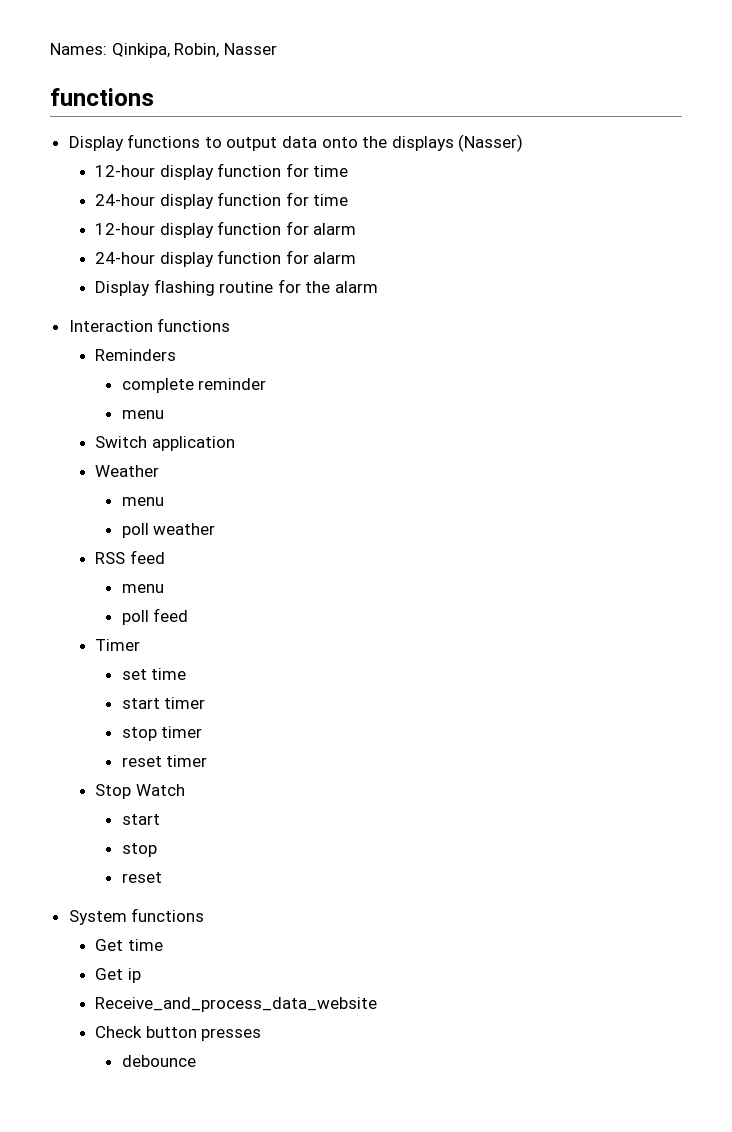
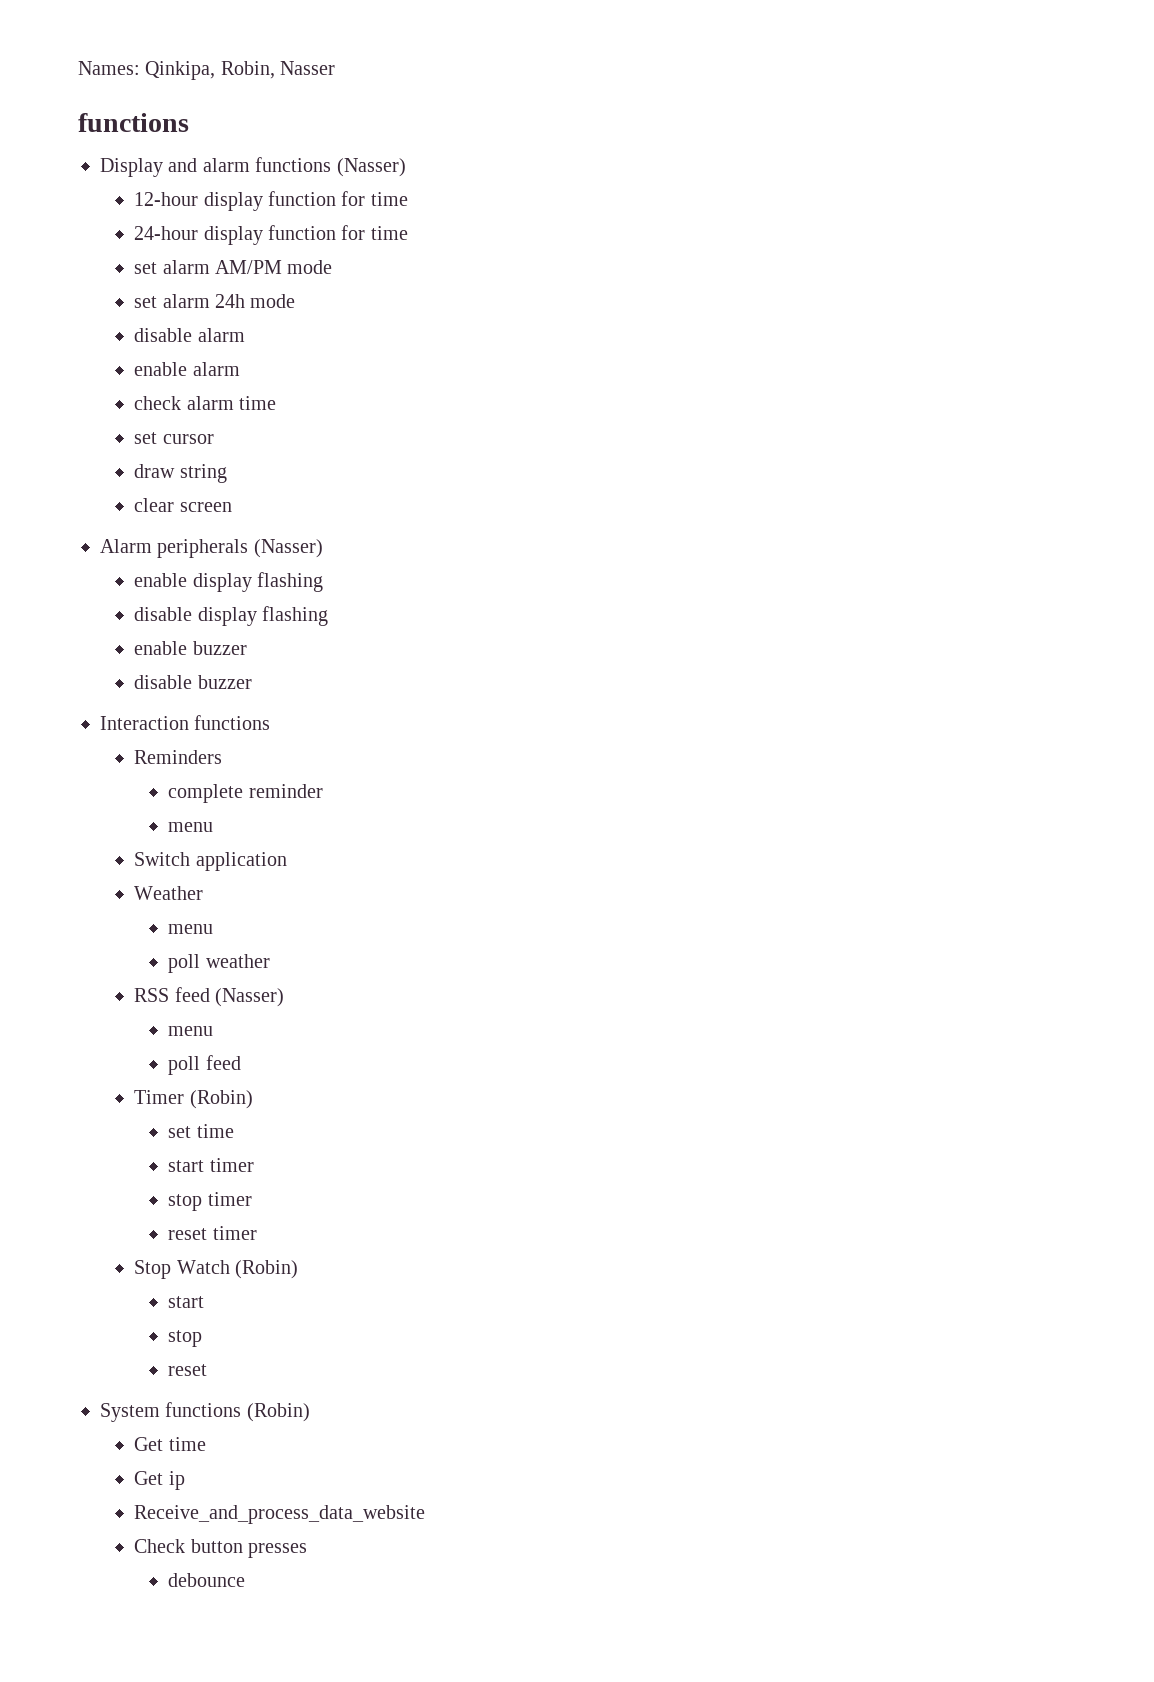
- Display functions to output data onto the displays (Nasser)
+ Display and alarm functions (Nasser)
- 12-hour display function for alarm
- 24-hour display function for alarm
- Display flashing routine for the alarm
+ set alarm AM/PM mode
+ set alarm 24h mode
+ disable alarm
+ enable alarm
+ check alarm time
+ set cursor
+ draw string
+ clear screen
+ Alarm peripherals (Nasser)
+ enable display flashing
+ disable display flashing
+ enable buzzer
+ disable buzzer
- RSS feed
+ RSS feed (Nasser)
- Timer
+ Timer (Robin)
- Stop Watch
+ Stop Watch (Robin)
- System functions
+ System functions (Robin)

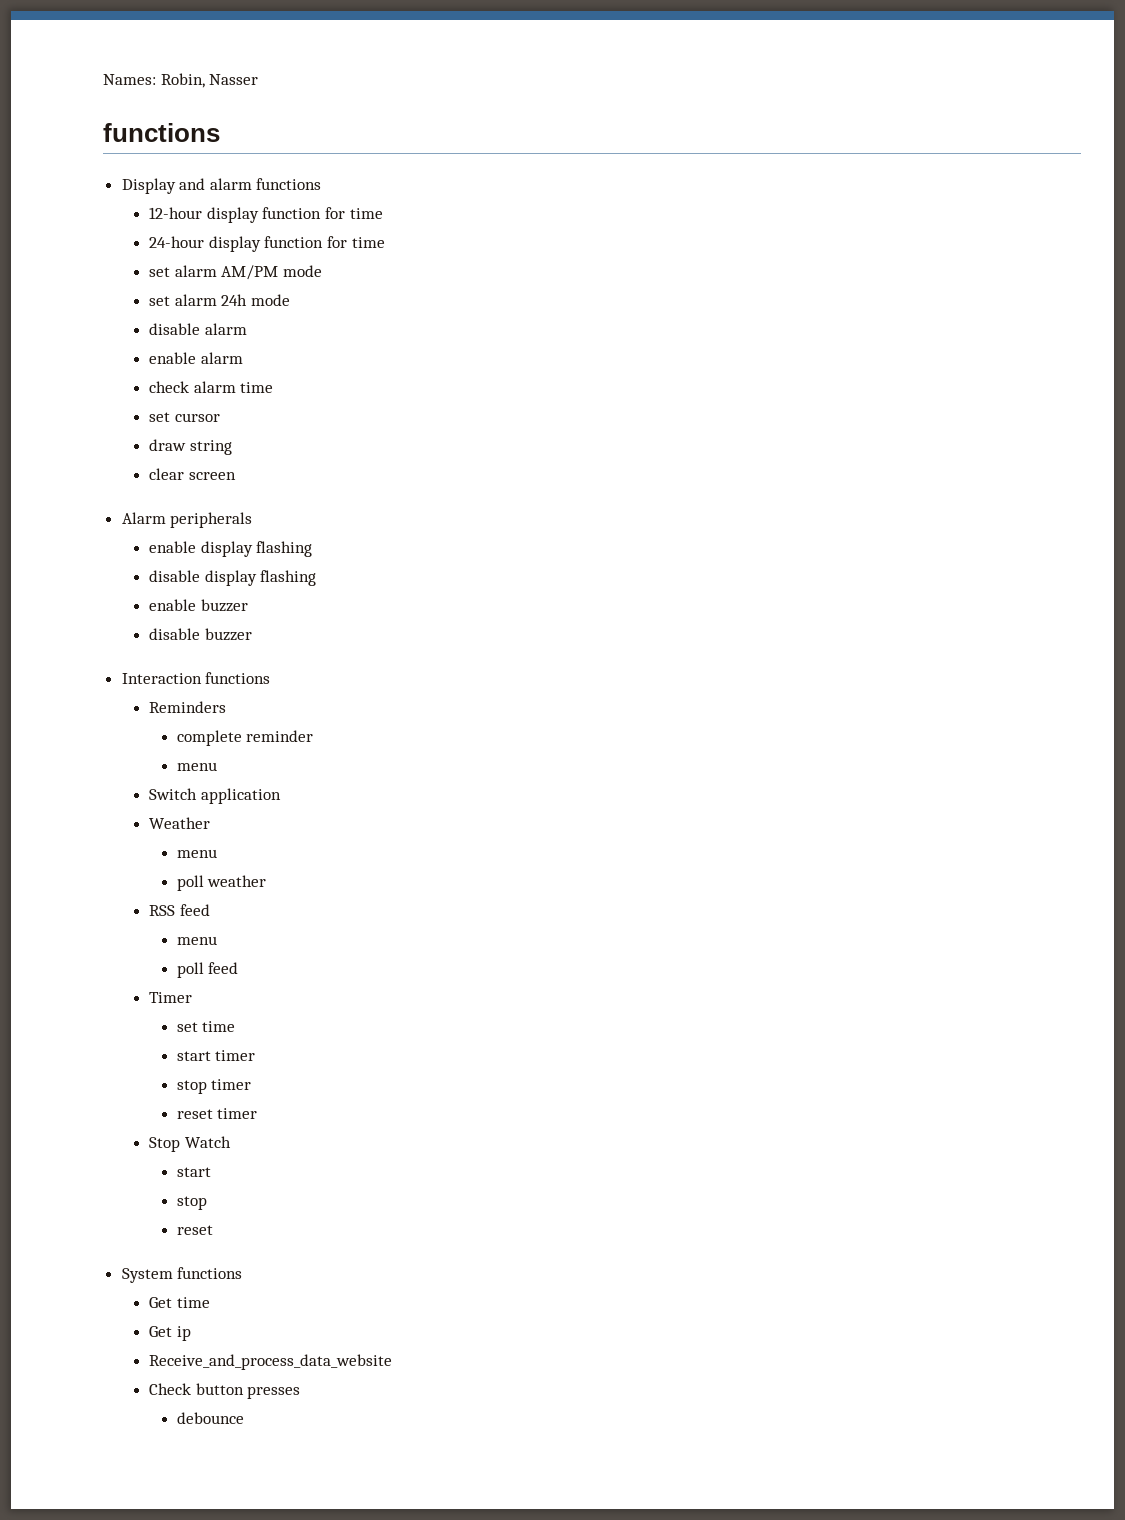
- Names: Qinkipa, Robin, Nasser
+ Names: Robin, Nasser
- Display and alarm functions (Nasser)
+ Display and alarm functions
- Alarm peripherals (Nasser)
+ Alarm peripherals
- RSS feed (Nasser)
+ RSS feed
- Timer (Robin)
+ Timer
- Stop Watch (Robin)
+ Stop Watch
- System functions (Robin)
+ System functions

